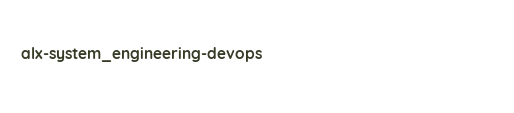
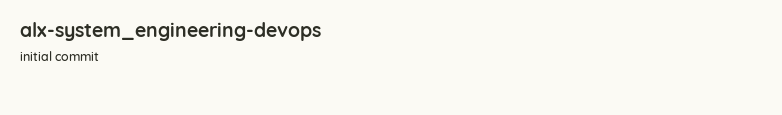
+ initial commit

